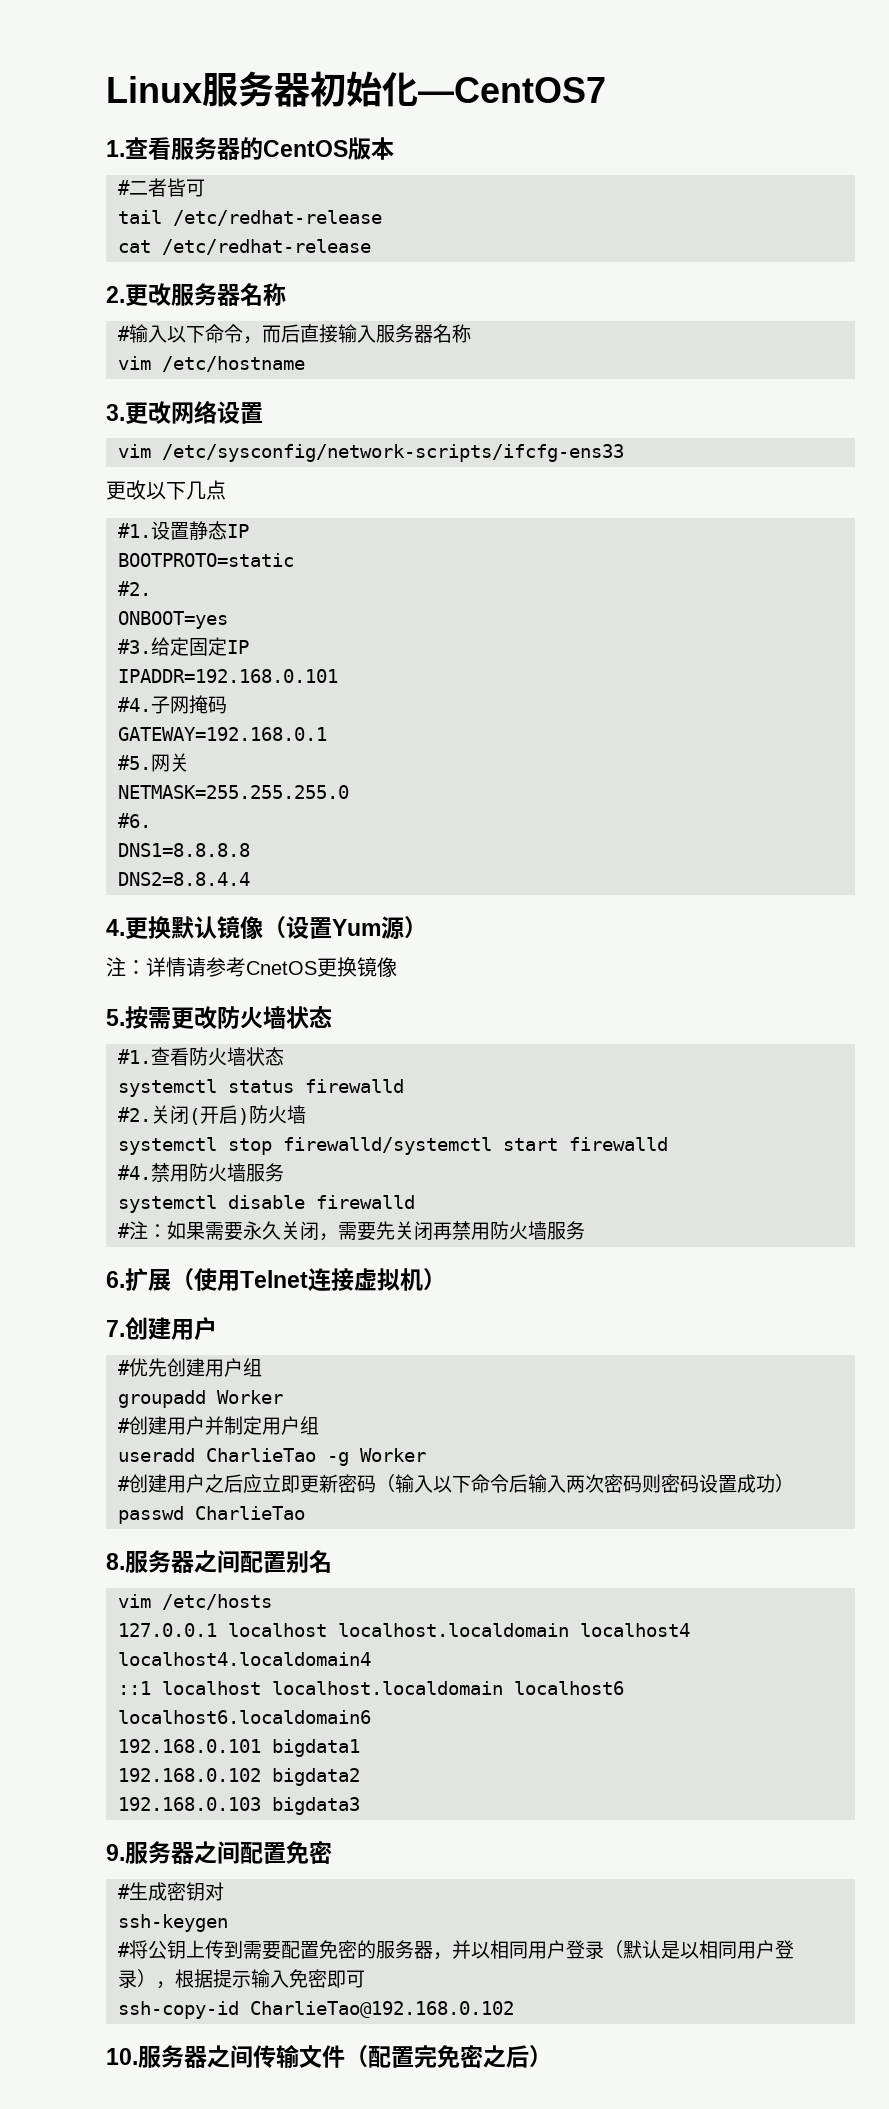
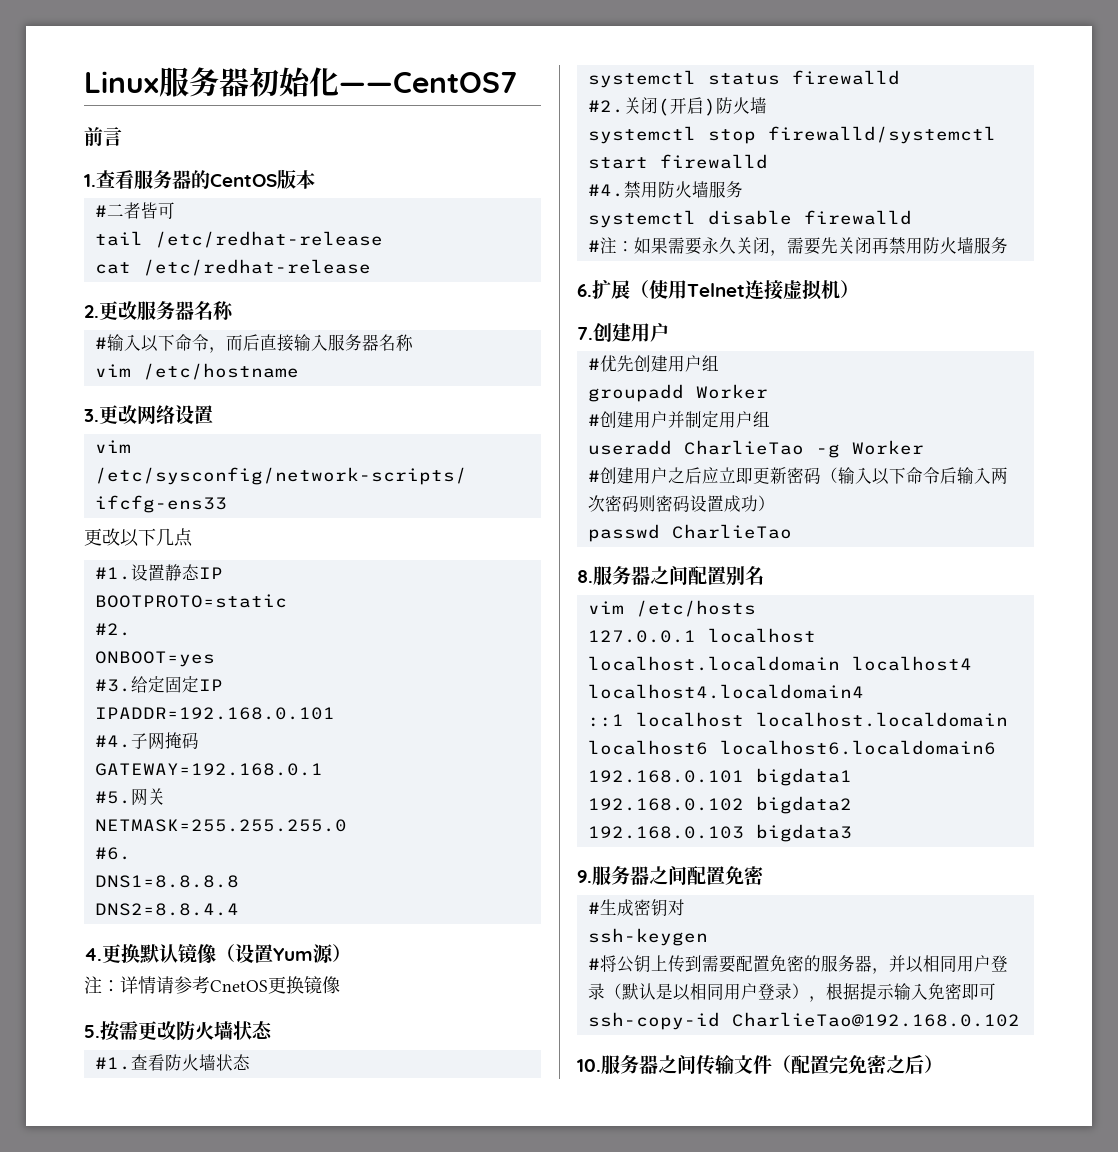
- Linux服务器初始化—CentOS7
+ Linux服务器初始化——CentOS7
+ 前言

